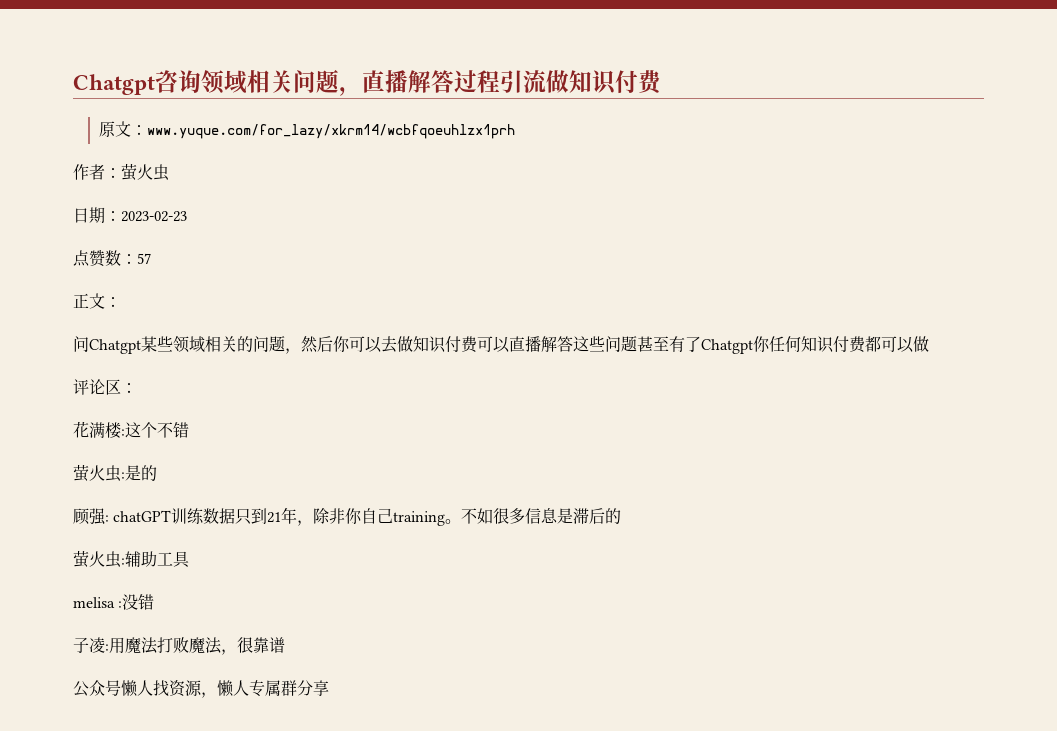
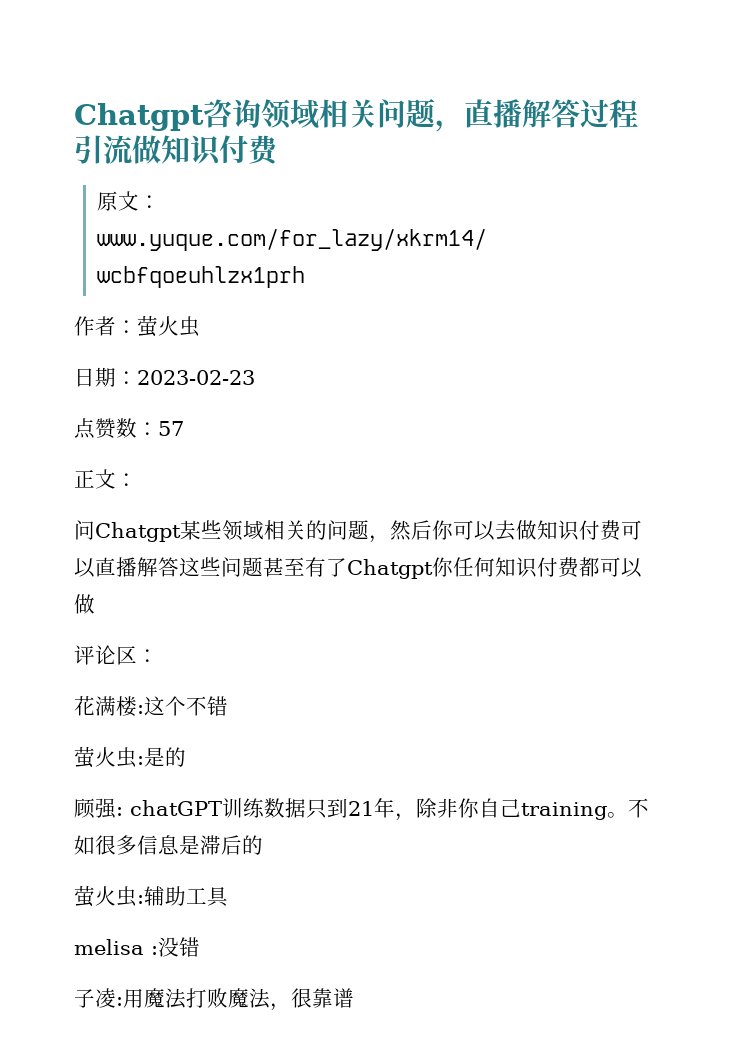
- 公众号懒人找资源，懒人专属群分享

